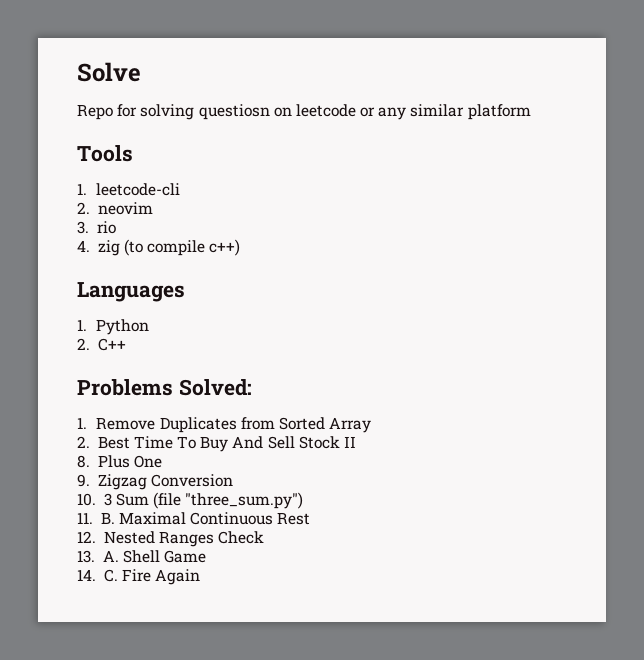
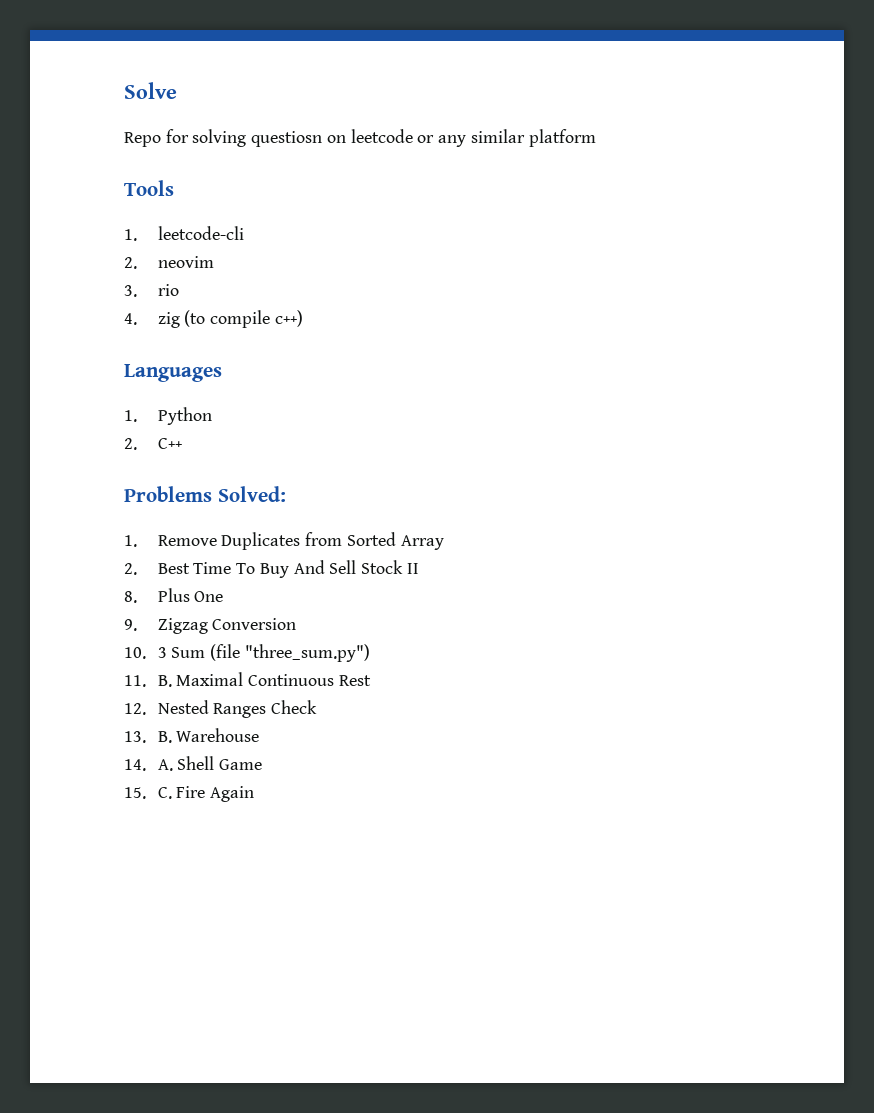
- 13. A. Shell Game
+ 13. B. Warehouse
+ 14. A. Shell Game
- 14. C. Fire Again
+ 15. C. Fire Again

